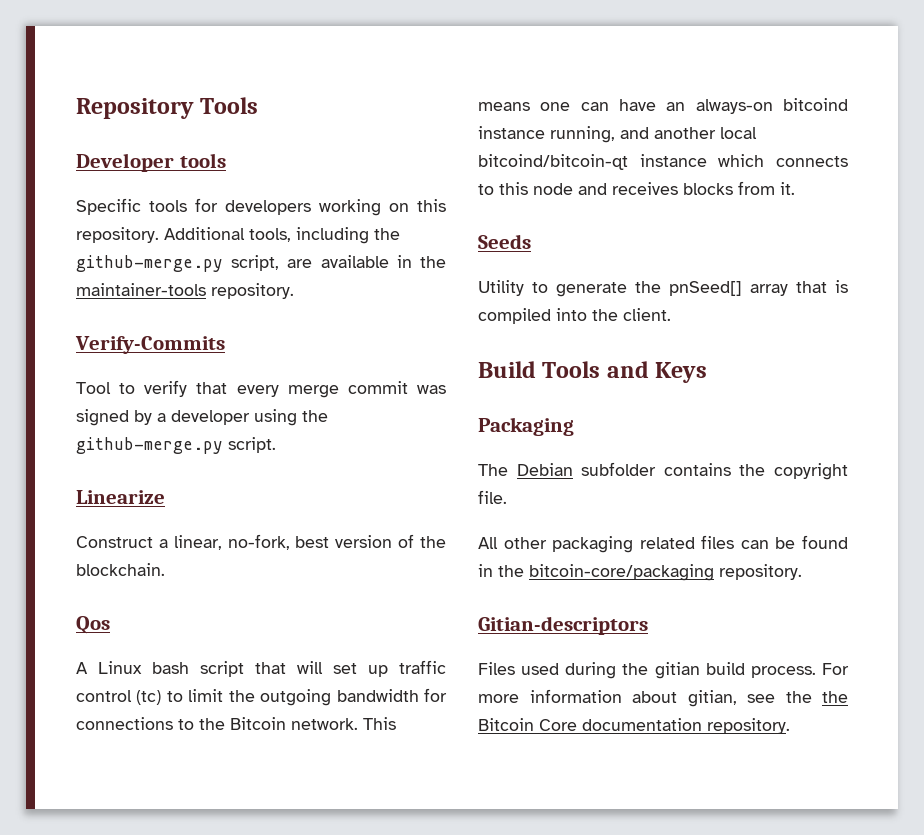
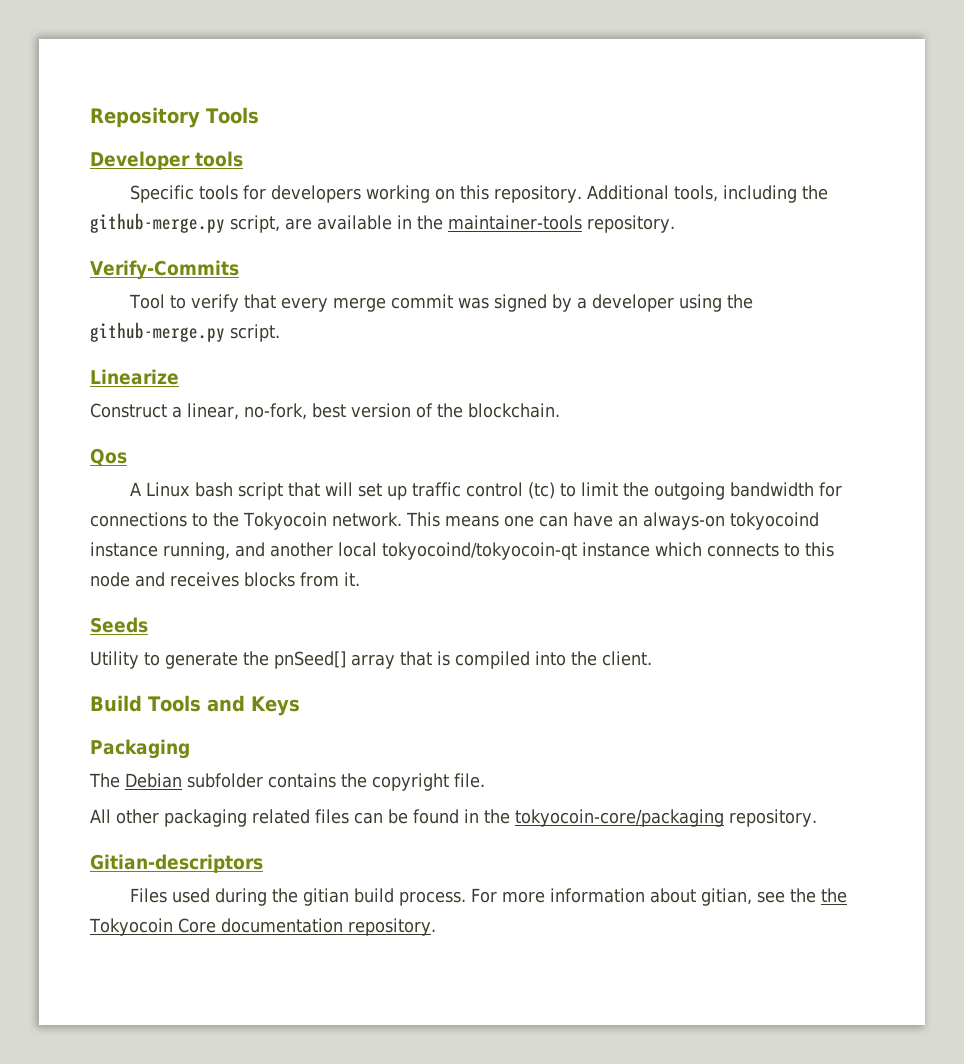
- A Linux bash script that will set up traffic control (tc) to limit the outgoing bandwidth for connections to the Bitcoin network.
+ A Linux bash script that will set up traffic control (tc) to limit the outgoing bandwidth for connections to the Tokyocoin network.
- This means one can have an always-on bitcoind instance running, and another local bitcoind/bitcoin-qt instance which connects to this node and receives blocks from it.
+ This means one can have an always-on tokyocoind instance running, and another local tokyocoind/tokyocoin-qt instance which connects to this node and receives blocks from it.
- All other packaging related files can be found in the bitcoin-core/packaging repository.
+ All other packaging related files can be found in the tokyocoin-core/packaging repository.
- For more information about gitian, see the the Bitcoin Core documentation repository.
+ For more information about gitian, see the the Tokyocoin Core documentation repository.

